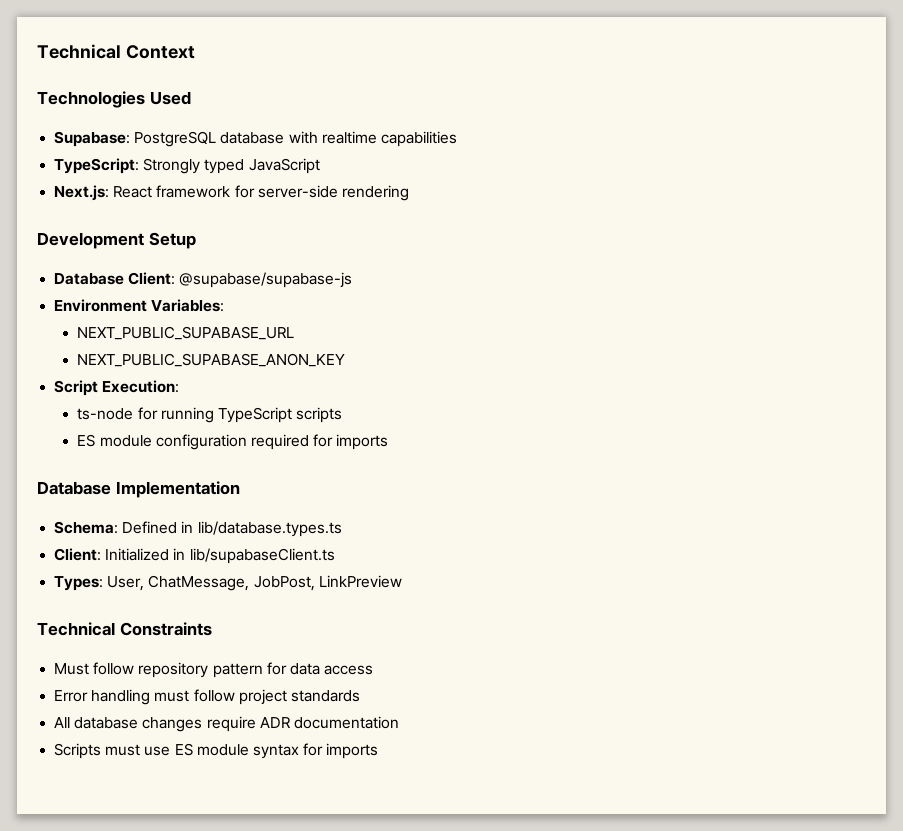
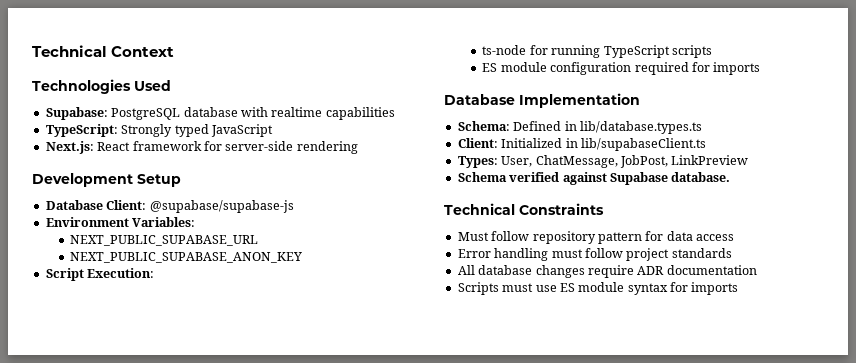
+ Schema verified against Supabase database.

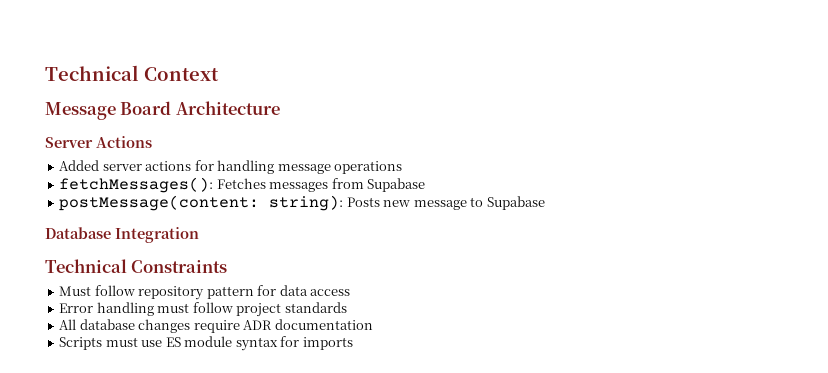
- Technologies Used
- Supabase: PostgreSQL database with realtime capabilities
- TypeScript: Strongly typed JavaScript
- Next.js: React framework for server-side rendering
- Development Setup
- Database Client: @supabase/supabase-js
- Environment Variables:
- NEXT_PUBLIC_SUPABASE_URL
- NEXT_PUBLIC_SUPABASE_ANON_KEY
- Script Execution:
- ts-node for running TypeScript scripts
- ES module configuration required for imports
- Database Implementation
- Schema: Defined in lib/database.types.ts
- Client: Initialized in lib/supabaseClient.ts
- Types: User, ChatMessage, JobPost, LinkPreview
- Schema verified against Supabase database.
+ Message Board Architecture
+ Server Actions
+ Added server actions for handling message operations
+ fetchMessages(): Fetches messages from Supabase
+ postMessage(content: string): Posts new message to Supabase
+ Database Integration

